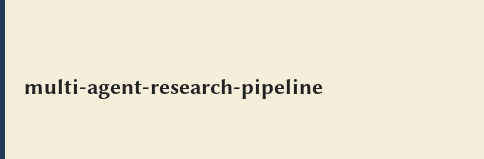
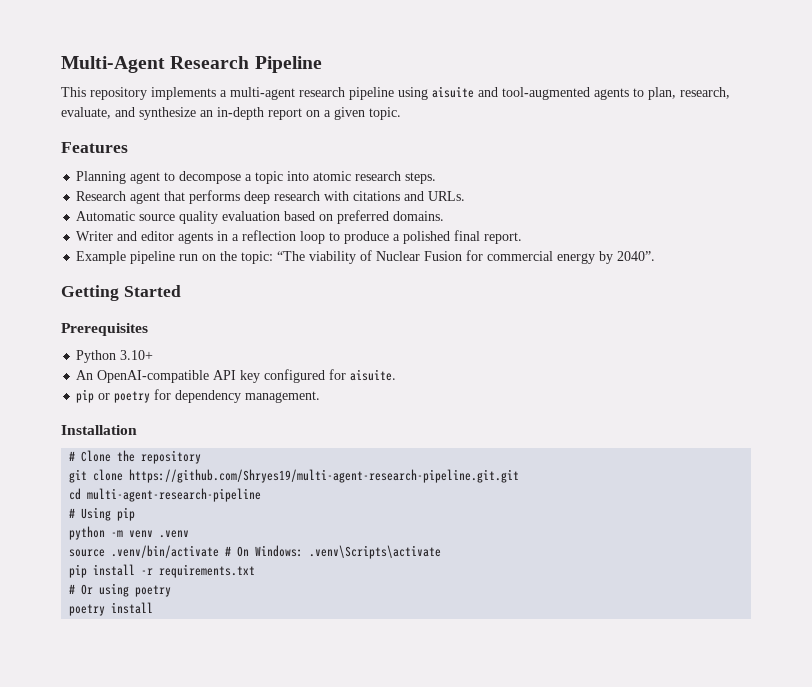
- multi-agent-research-pipeline
+ Multi-Agent Research Pipeline
+ This repository implements a multi-agent research pipeline using aisuite and tool-augmented agents to plan, research, evaluate, and synthesize an in-depth report on a given topic.
+ Features
+ Planning agent to decompose a topic into atomic research steps.
+ Research agent that performs deep research with citations and URLs.
+ Automatic source quality evaluation based on preferred domains.
+ Writer and editor agents in a reflection loop to produce a polished final report.
+ Example pipeline run on the topic: “The viability of Nuclear Fusion for commercial energy by 2040”.
+ Getting Started
+ Prerequisites
+ Python 3.10+
+ An OpenAI-compatible API key configured for aisuite.
+ pip or poetry for dependency management.
+ Installation
+ # Clone the repository
+ git clone https://github.com/Shryes19/multi-agent-research-pipeline.git.git
+ cd multi-agent-research-pipeline
+ # Using pip
+ python -m venv .venv
+ source .venv/bin/activate # On Windows: .venv\Scripts\activate
+ pip install -r requirements.txt
+ # Or using poetry
+ poetry install

